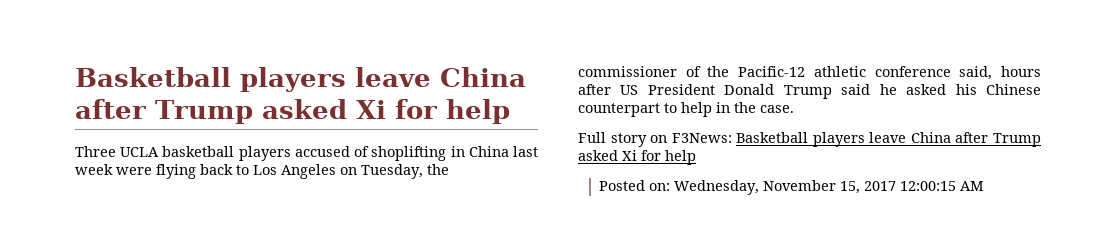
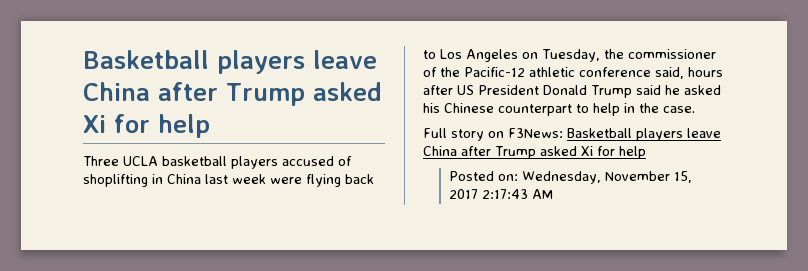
- Posted on: Wednesday, November 15, 2017 12:00:15 AM
+ Posted on: Wednesday, November 15, 2017 2:17:43 AM

